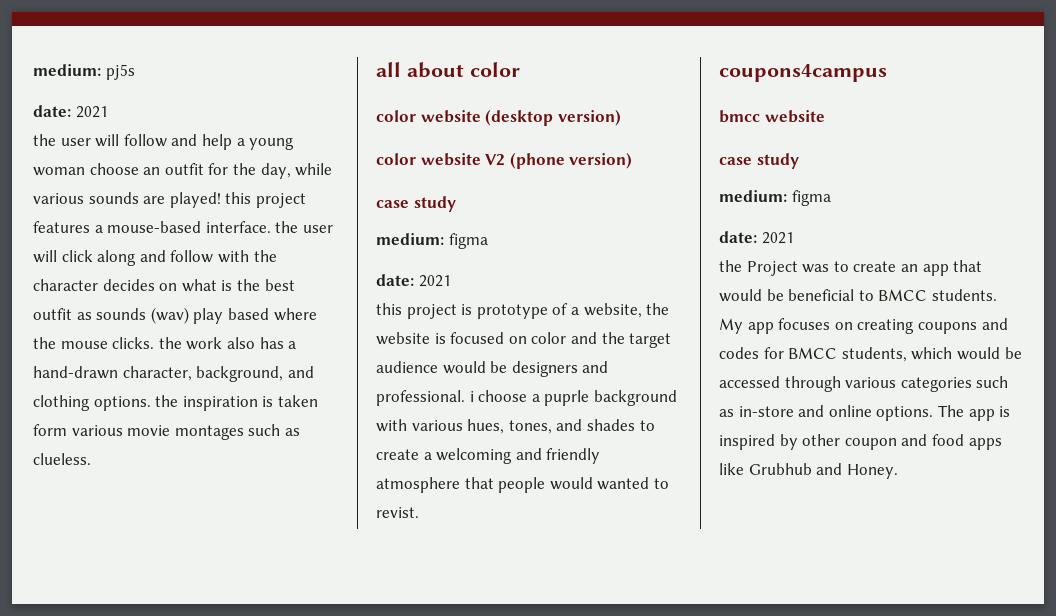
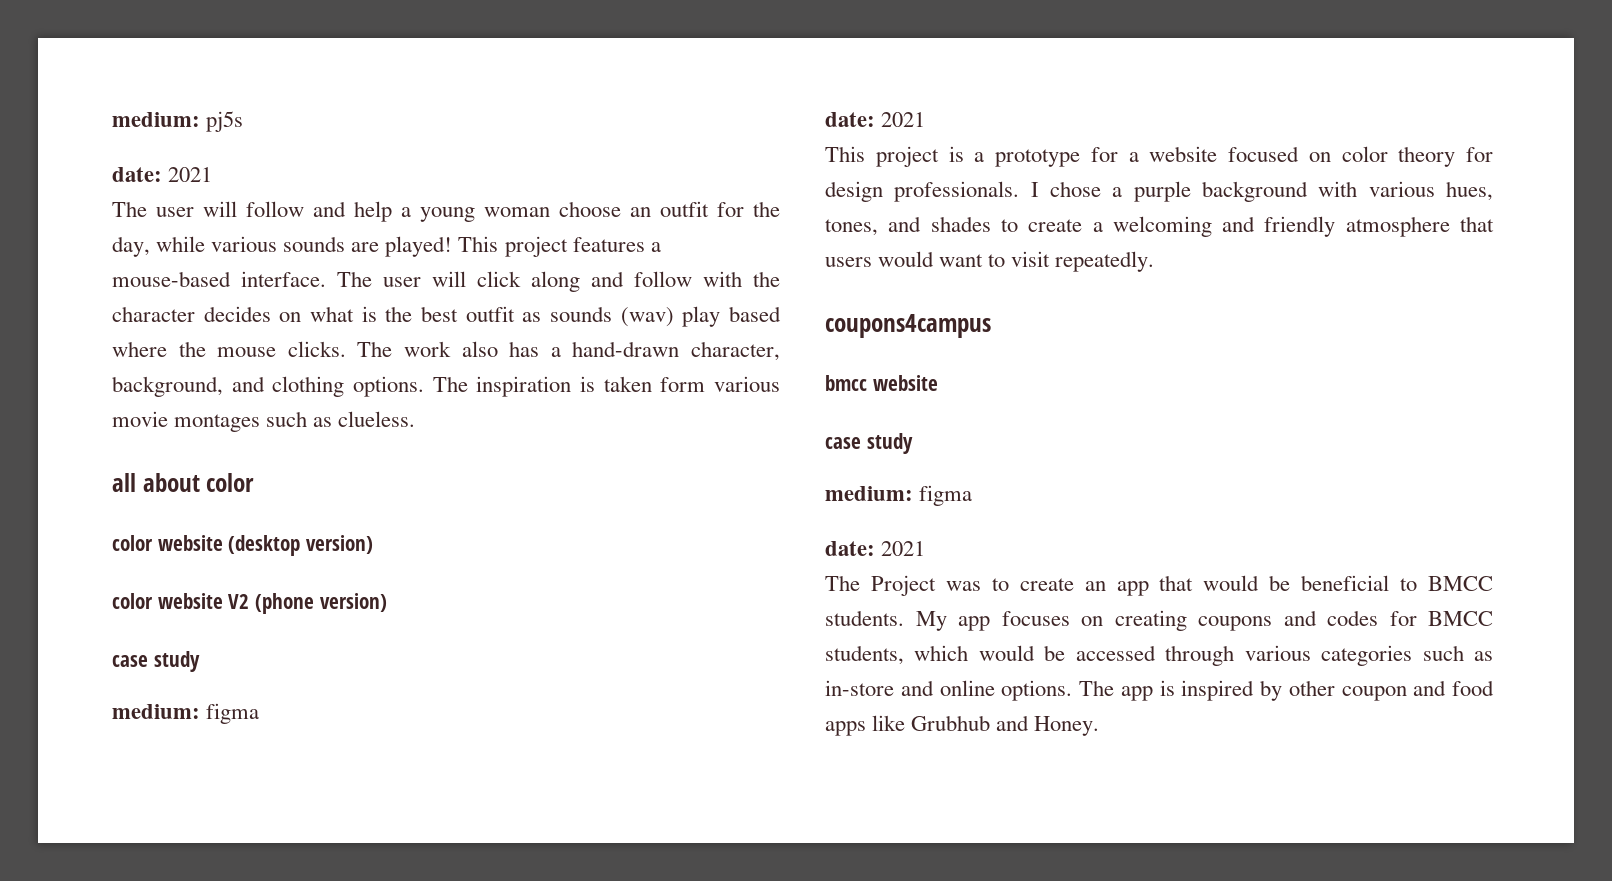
- the user will follow and help a young woman choose an outfit for the day, while various sounds are played! this project features a mouse-based interface. the user will click along and follow with the character decides on what is the best outfit as sounds (wav) play based where the mouse clicks. the work also has a hand-drawn character, background, and clothing options. the inspiration is taken form various movie montages such as clueless.
+ The user will follow and help a young woman choose an outfit for the day, while various sounds are played! This project features a mouse-based interface. The user will click along and follow with the character decides on what is the best outfit as sounds (wav) play based where the mouse clicks. The work also has a hand-drawn character, background, and clothing options. The inspiration is taken form various movie montages such as clueless.
- this project is prototype of a website, the website is focused on color and the target audience would be designers and professional. i choose a puprle background with various hues, tones, and shades to create a welcoming and friendly atmosphere that people would wanted to revist.
+ This project is a prototype for a website focused on color theory for design professionals. I chose a purple background with various hues, tones, and shades to create a welcoming and friendly atmosphere that users would want to visit repeatedly.
- the Project was to create an app that would be beneficial to BMCC students.
+ The Project was to create an app that would be beneficial to BMCC students.

